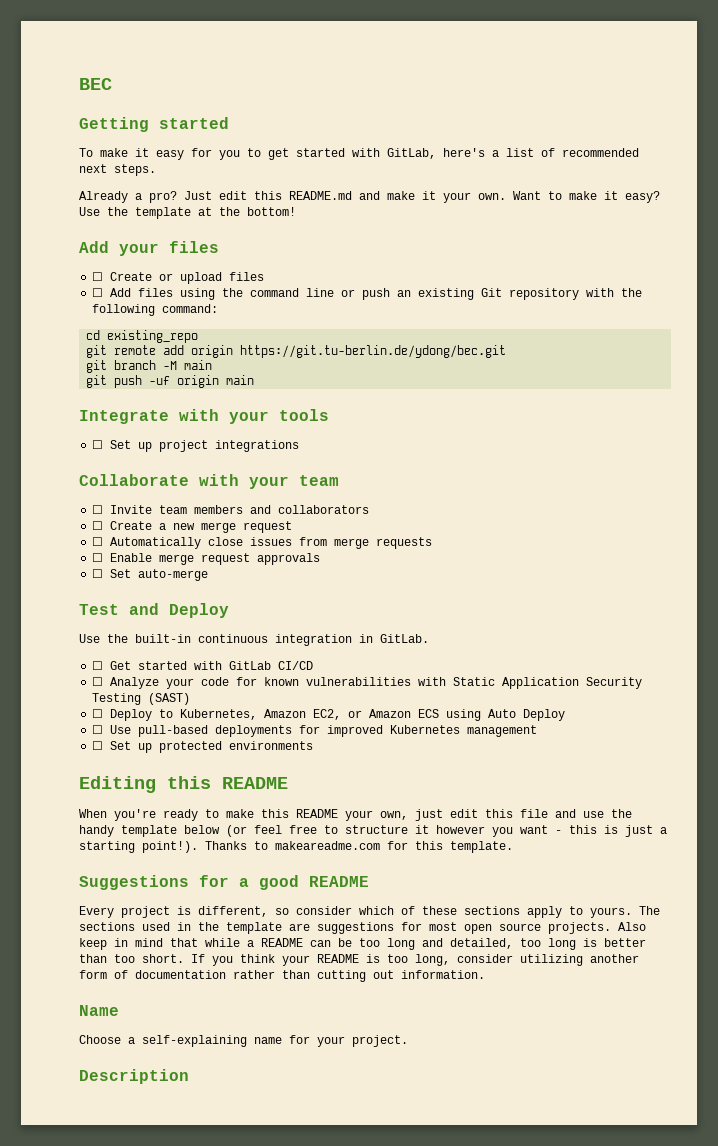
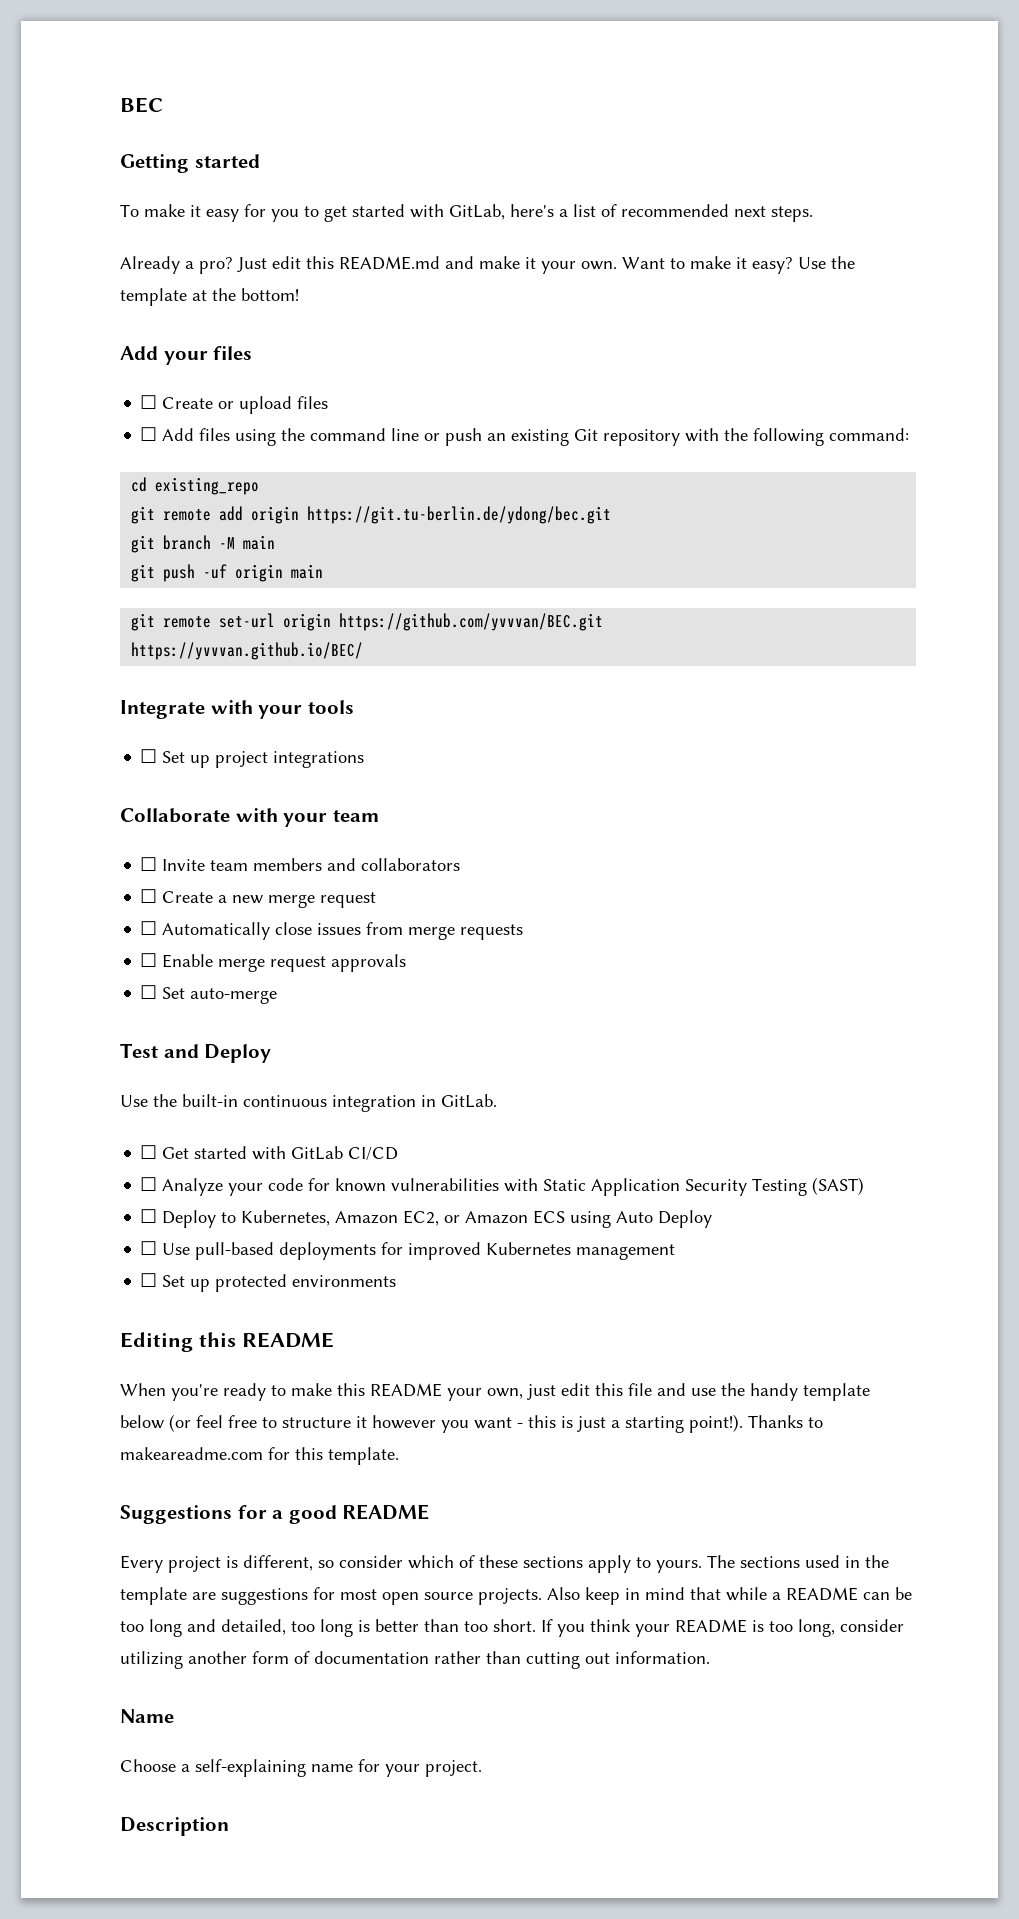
+ git remote set-url origin https://github.com/yvvvan/BEC.git
+ https://yvvvan.github.io/BEC/

